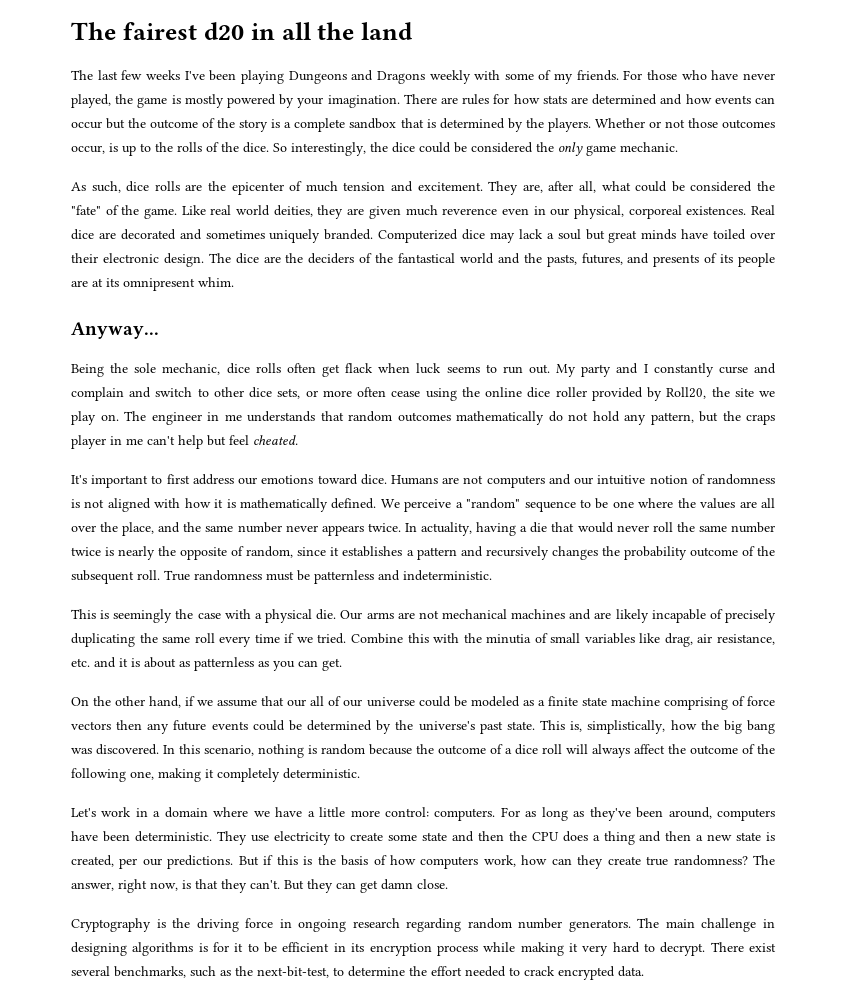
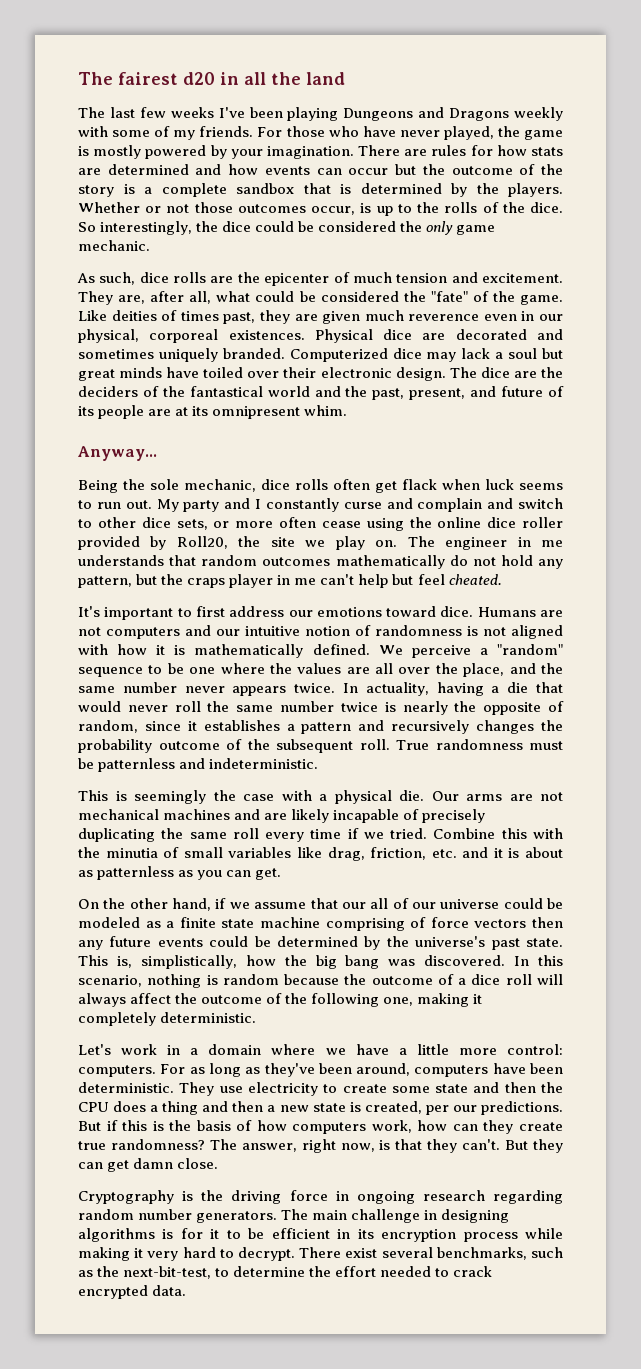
- Like real world deities, they are given much reverence even in our physical, corporeal existences.
+ Like deities of times past, they are given much reverence even in our physical, corporeal existences.
- Real dice are decorated and sometimes uniquely branded.
+ Physical dice are decorated and sometimes uniquely branded.
- The dice are the deciders of the fantastical world and the pasts, futures, and presents of its people are at its omnipresent whim.
+ The dice are the deciders of the fantastical world and the past, present, and future of its people are at its omnipresent whim.
- Combine this with the minutia of small variables like drag, air resistance, etc. and it is about as patternless as you can get.
+ Combine this with the minutia of small variables like drag, friction, etc. and it is about as patternless as you can get.

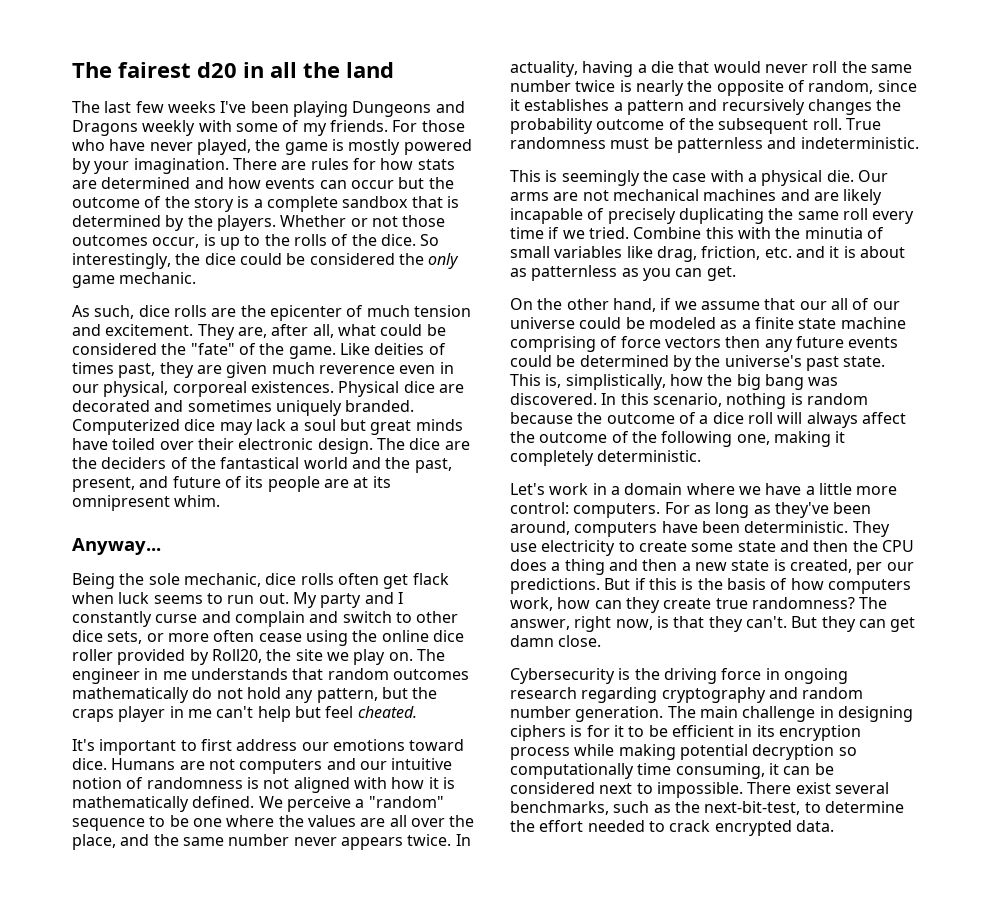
- Cryptography is the driving force in ongoing research regarding random number generators.
+ Cybersecurity is the driving force in ongoing research regarding cryptography and random number generation.
- The main challenge in designing algorithms is for it to be efficient in its encryption process while making it very hard to decrypt.
+ The main challenge in designing ciphers is for it to be efficient in its encryption process while making potential decryption so computationally time consuming, it can be considered next to impossible.

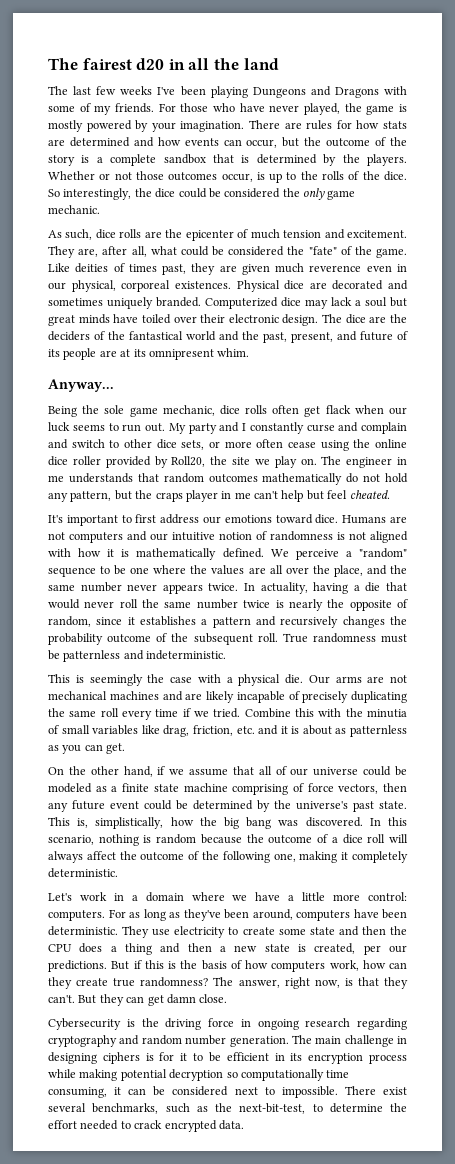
- The last few weeks I've been playing Dungeons and Dragons weekly with some of my friends.
+ The last few weeks I've been playing Dungeons and Dragons with some of my friends.
- There are rules for how stats are determined and how events can occur but the outcome of the story is a complete sandbox that is determined by the players.
+ There are rules for how stats are determined and how events can occur, but the outcome of the story is a complete sandbox that is determined by the players.
- Being the sole mechanic, dice rolls often get flack when luck seems to run out.
+ Being the sole game mechanic, dice rolls often get flack when our luck seems to run out.
- On the other hand, if we assume that our all of our universe could be modeled as a finite state machine comprising of force vectors then any future events could be determined by the universe's past state.
+ On the other hand, if we assume that all of our universe could be modeled as a finite state machine comprising of force vectors, then any future event could be determined by the universe's past state.

